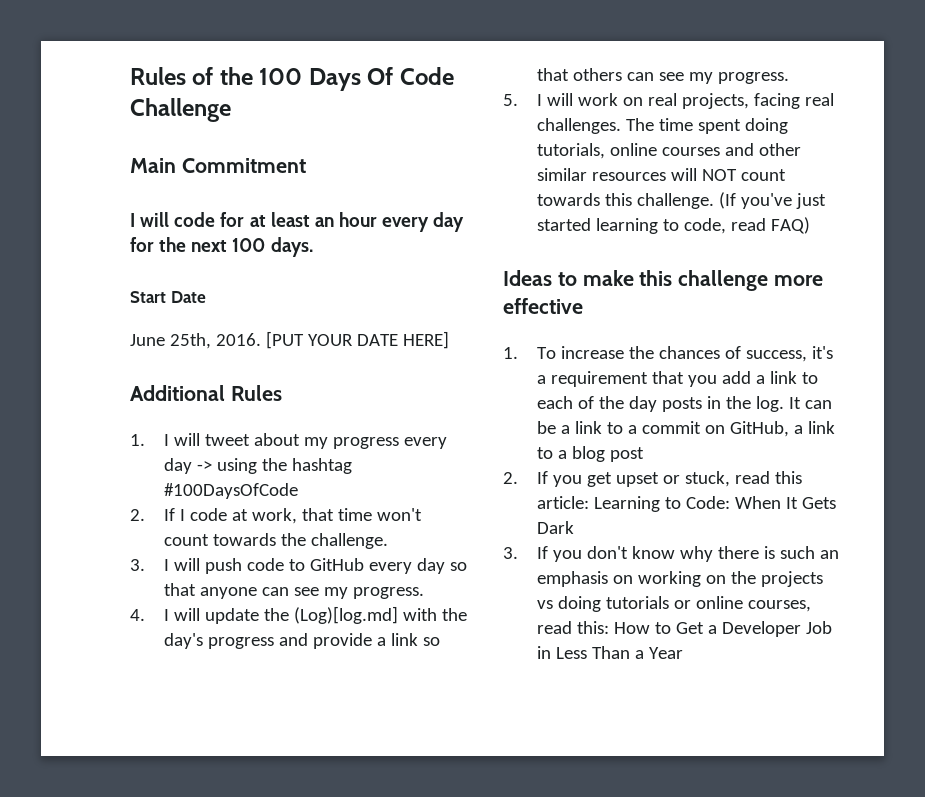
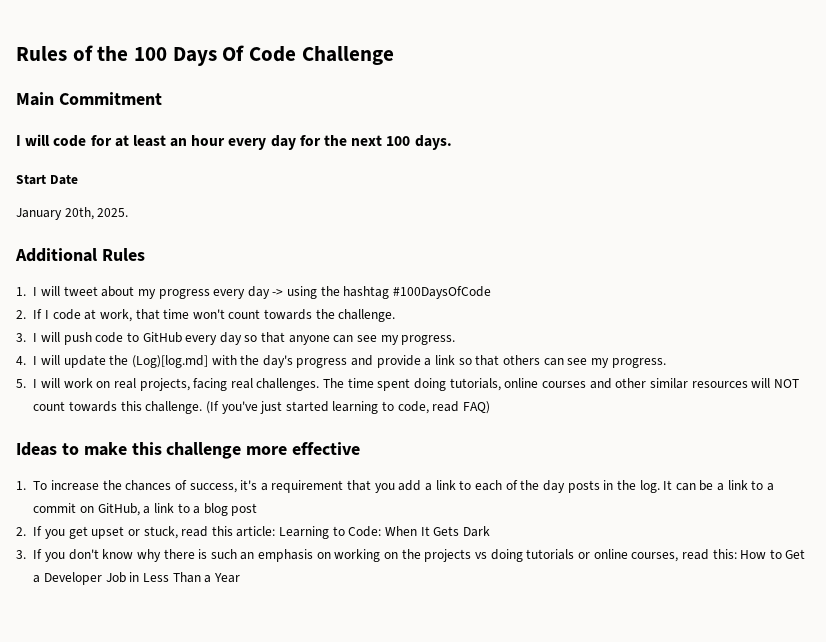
- June 25th, 2016. [PUT YOUR DATE HERE]
+ January 20th, 2025.

